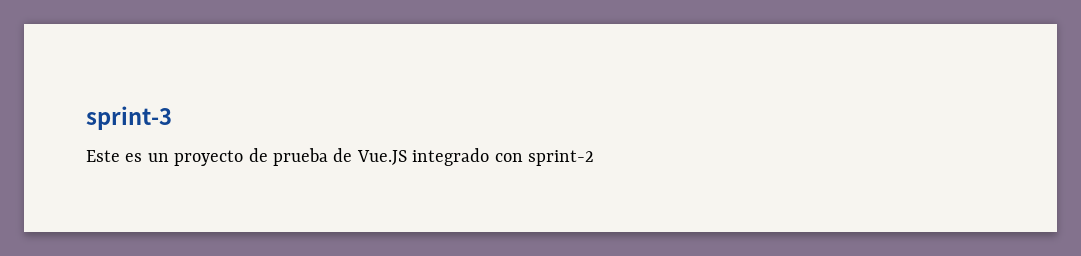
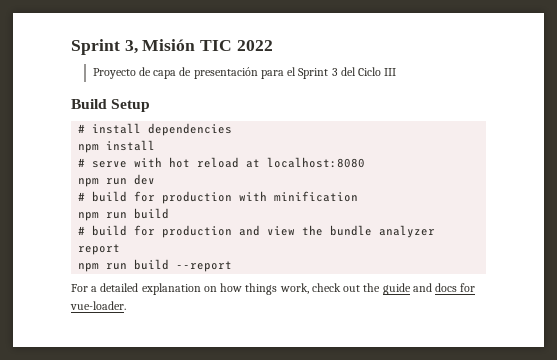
- sprint-3
- Este es un proyecto de prueba de Vue.JS integrado con sprint-2
+ Sprint 3, Misión TIC 2022
+ Proyecto de capa de presentación para el Sprint 3 del Ciclo III
+ Build Setup
+ # install dependencies
+ npm install
+ # serve with hot reload at localhost:8080
+ npm run dev
+ # build for production with minification
+ npm run build
+ # build for production and view the bundle analyzer report
+ npm run build --report
+ For a detailed explanation on how things work, check out the guide and docs for vue-loader.

